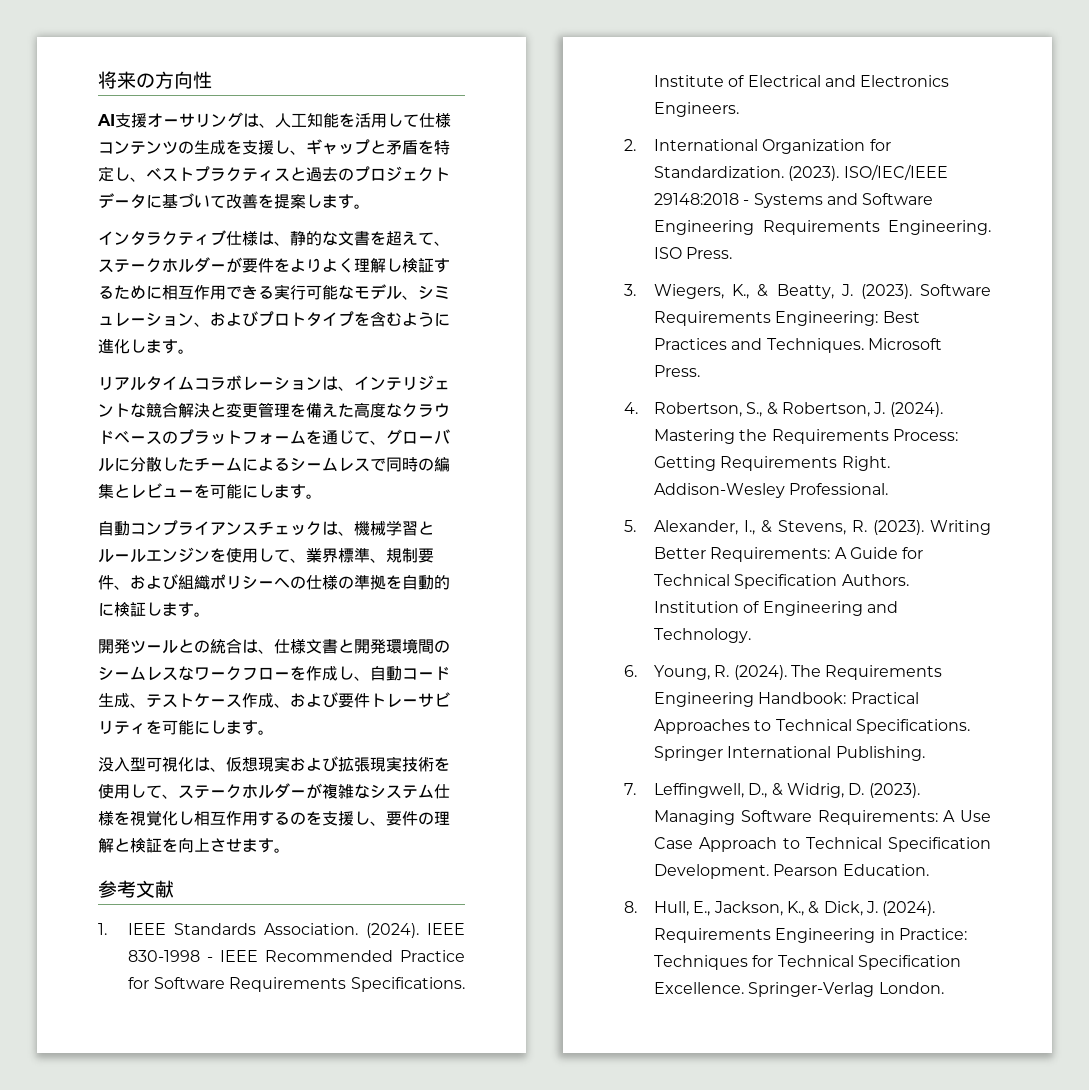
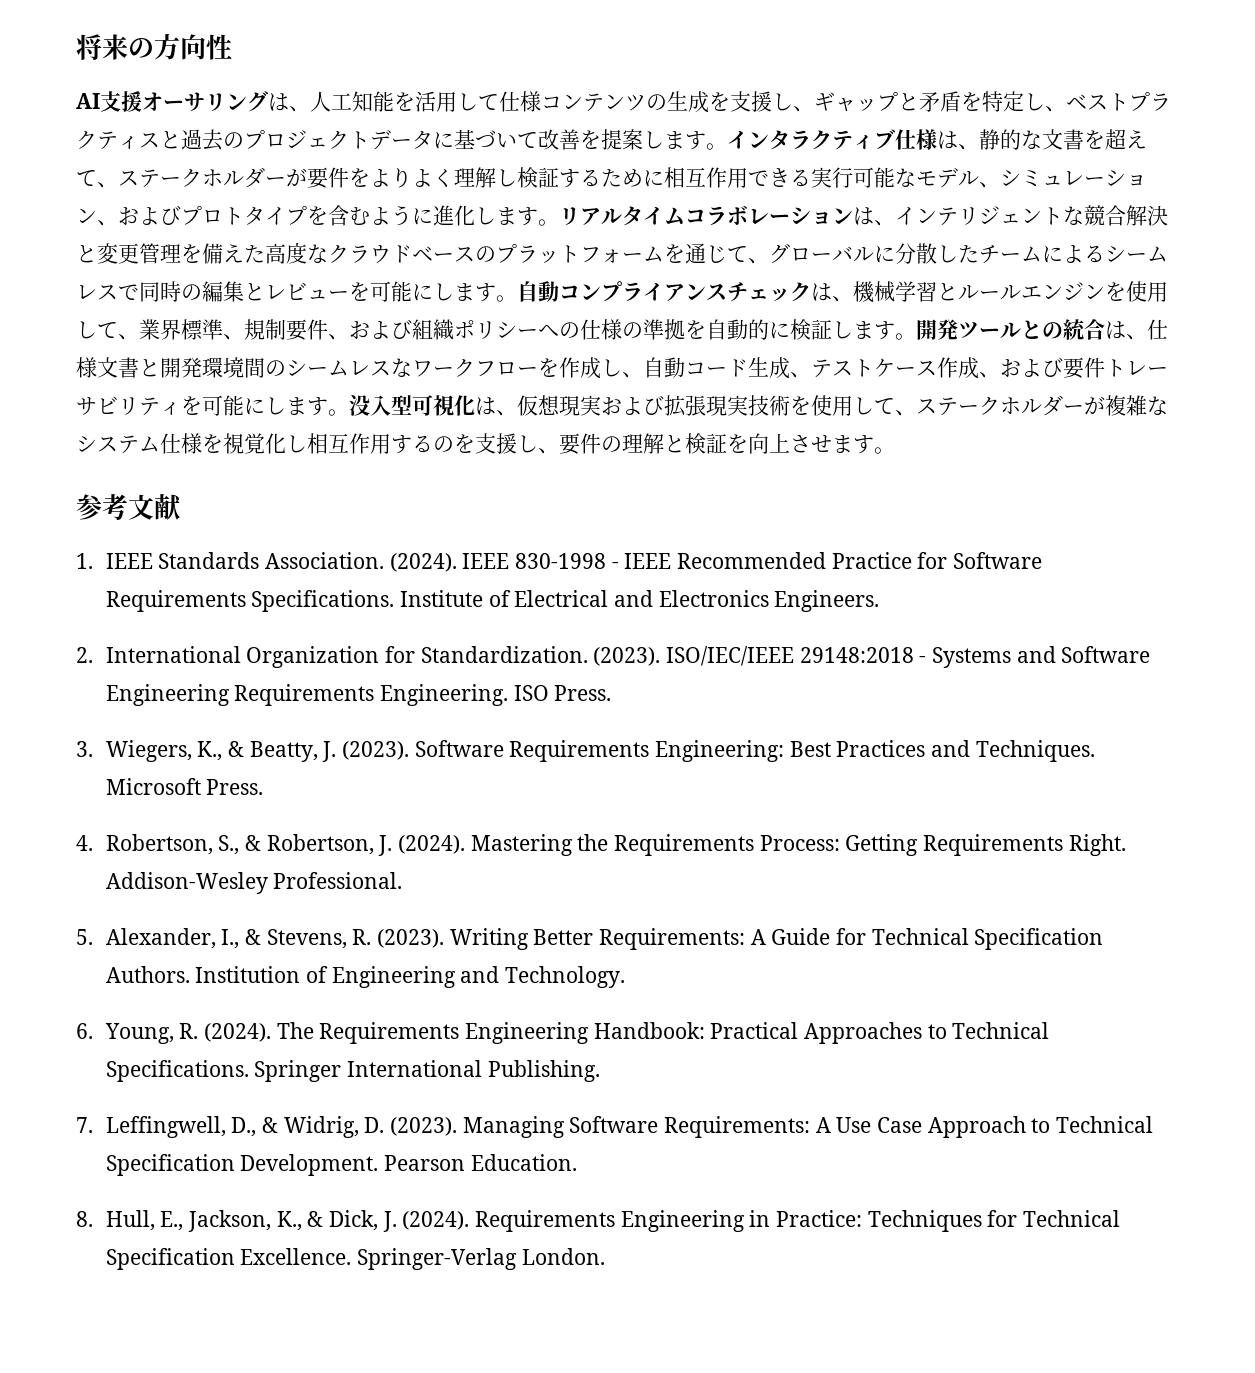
- AI支援オーサリングは、人工知能を活用して仕様コンテンツの生成を支援し、ギャップと矛盾を特定し、ベストプラクティスと過去のプロジェクトデータに基づいて改善を提案します。
- インタラクティブ仕様は、静的な文書を超えて、ステークホルダーが要件をよりよく理解し検証するために相互作用できる実行可能なモデル、シミュレーション、およびプロトタイプを含むように進化します。
- リアルタイムコラボレーションは、インテリジェントな競合解決と変更管理を備えた高度なクラウドベースのプラットフォームを通じて、グローバルに分散したチームによるシームレスで同時の編集とレビューを可能にします。
- 自動コンプライアンスチェックは、機械学習とルールエンジンを使用して、業界標準、規制要件、および組織ポリシーへの仕様の準拠を自動的に検証します。
- 開発ツールとの統合は、仕様文書と開発環境間のシームレスなワークフローを作成し、自動コード生成、テストケース作成、および要件トレーサビリティを可能にします。
- 没入型可視化は、仮想現実および拡張現実技術を使用して、ステークホルダーが複雑なシステム仕様を視覚化し相互作用するのを支援し、要件の理解と検証を向上させます。
+ AI支援オーサリングは、人工知能を活用して仕様コンテンツの生成を支援し、ギャップと矛盾を特定し、ベストプラクティスと過去のプロジェクトデータに基づいて改善を提案します。インタラクティブ仕様は、静的な文書を超えて、ステークホルダーが要件をよりよく理解し検証するために相互作用できる実行可能なモデル、シミュレーション、およびプロトタイプを含むように進化します。リアルタイムコラボレーションは、インテリジェントな競合解決と変更管理を備えた高度なクラウドベースのプラットフォームを通じて、グローバルに分散したチームによるシームレスで同時の編集とレビューを可能にします。自動コンプライアンスチェックは、機械学習とルールエンジンを使用して、業界標準、規制要件、および組織ポリシーへの仕様の準拠を自動的に検証します。開発ツールとの統合は、仕様文書と開発環境間のシームレスなワークフローを作成し、自動コード生成、テストケース作成、および要件トレーサビリティを可能にします。没入型可視化は、仮想現実および拡張現実技術を使用して、ステークホルダーが複雑なシステム仕様を視覚化し相互作用するのを支援し、要件の理解と検証を向上させます。

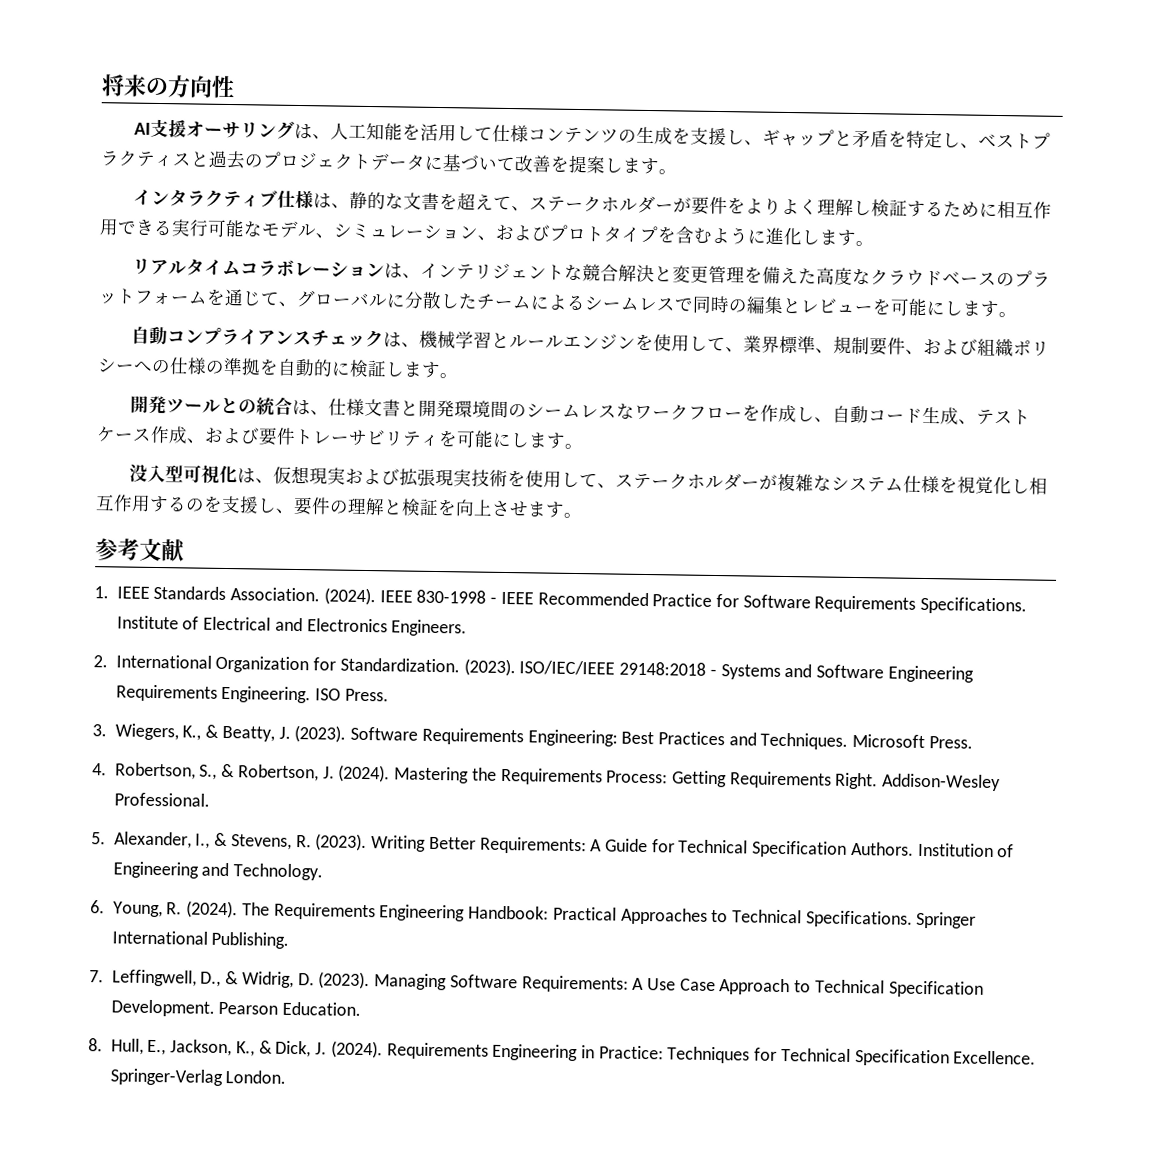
- AI支援オーサリングは、人工知能を活用して仕様コンテンツの生成を支援し、ギャップと矛盾を特定し、ベストプラクティスと過去のプロジェクトデータに基づいて改善を提案します。インタラクティブ仕様は、静的な文書を超えて、ステークホルダーが要件をよりよく理解し検証するために相互作用できる実行可能なモデル、シミュレーション、およびプロトタイプを含むように進化します。リアルタイムコラボレーションは、インテリジェントな競合解決と変更管理を備えた高度なクラウドベースのプラットフォームを通じて、グローバルに分散したチームによるシームレスで同時の編集とレビューを可能にします。自動コンプライアンスチェックは、機械学習とルールエンジンを使用して、業界標準、規制要件、および組織ポリシーへの仕様の準拠を自動的に検証します。開発ツールとの統合は、仕様文書と開発環境間のシームレスなワークフローを作成し、自動コード生成、テストケース作成、および要件トレーサビリティを可能にします。没入型可視化は、仮想現実および拡張現実技術を使用して、ステークホルダーが複雑なシステム仕様を視覚化し相互作用するのを支援し、要件の理解と検証を向上させます。
+ AI支援オーサリングは、人工知能を活用して仕様コンテンツの生成を支援し、ギャップと矛盾を特定し、ベストプラクティスと過去のプロジェクトデータに基づいて改善を提案します。
+ インタラクティブ仕様は、静的な文書を超えて、ステークホルダーが要件をよりよく理解し検証するために相互作用できる実行可能なモデル、シミュレーション、およびプロトタイプを含むように進化します。
+ リアルタイムコラボレーションは、インテリジェントな競合解決と変更管理を備えた高度なクラウドベースのプラットフォームを通じて、グローバルに分散したチームによるシームレスで同時の編集とレビューを可能にします。
+ 自動コンプライアンスチェックは、機械学習とルールエンジンを使用して、業界標準、規制要件、および組織ポリシーへの仕様の準拠を自動的に検証します。
+ 開発ツールとの統合は、仕様文書と開発環境間のシームレスなワークフローを作成し、自動コード生成、テストケース作成、および要件トレーサビリティを可能にします。
+ 没入型可視化は、仮想現実および拡張現実技術を使用して、ステークホルダーが複雑なシステム仕様を視覚化し相互作用するのを支援し、要件の理解と検証を向上させます。

